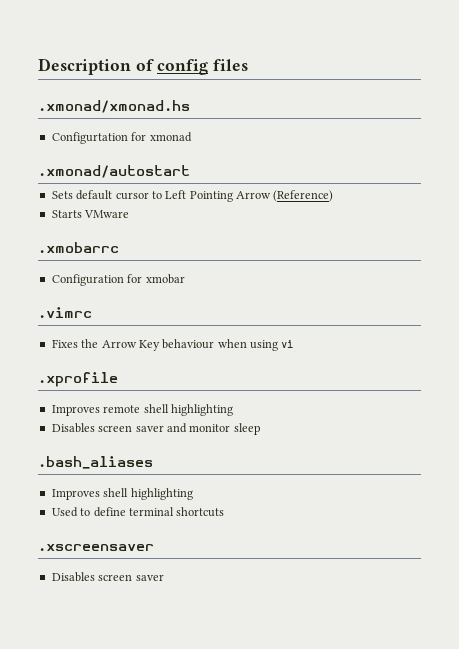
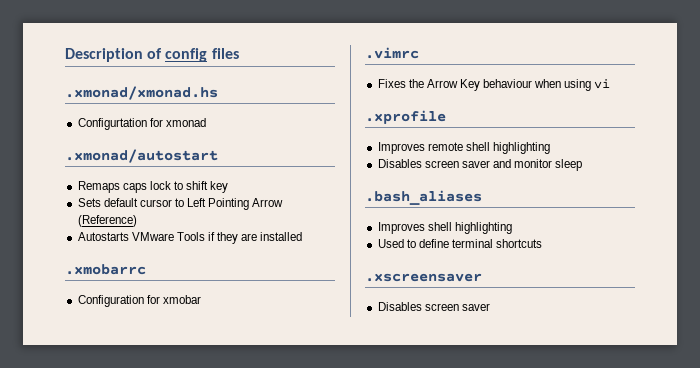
+ Remaps caps lock to shift key
- Starts VMware
+ Autostarts VMware Tools if they are installed

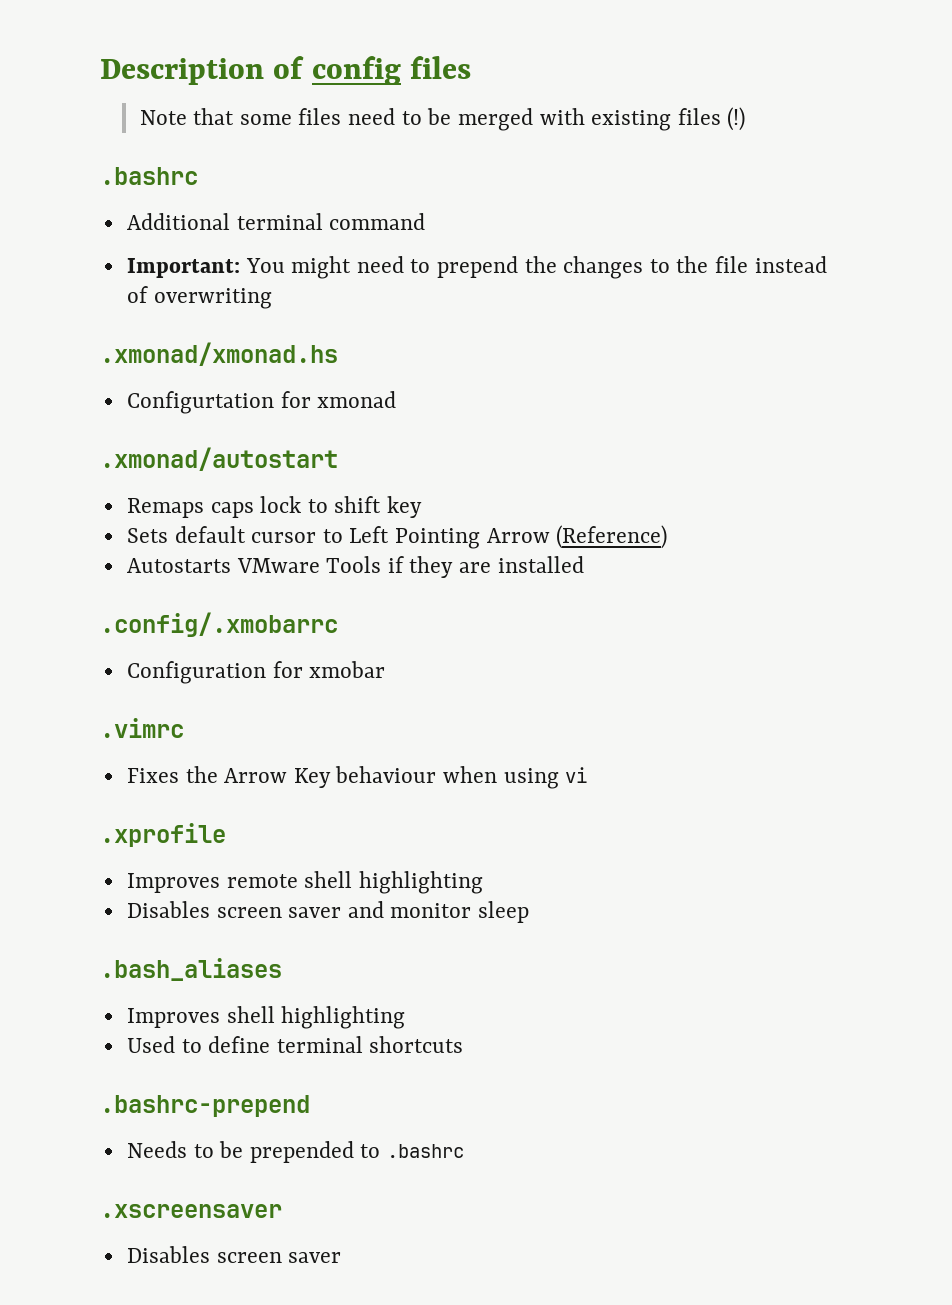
+ Note that some files need to be merged with existing files (!)
+ .bashrc
+ Additional terminal command
+ Important: You might need to prepend the changes to the file instead of overwriting
- .xmobarrc
+ .config/.xmobarrc
+ .bashrc-prepend
+ Needs to be prepended to .bashrc

